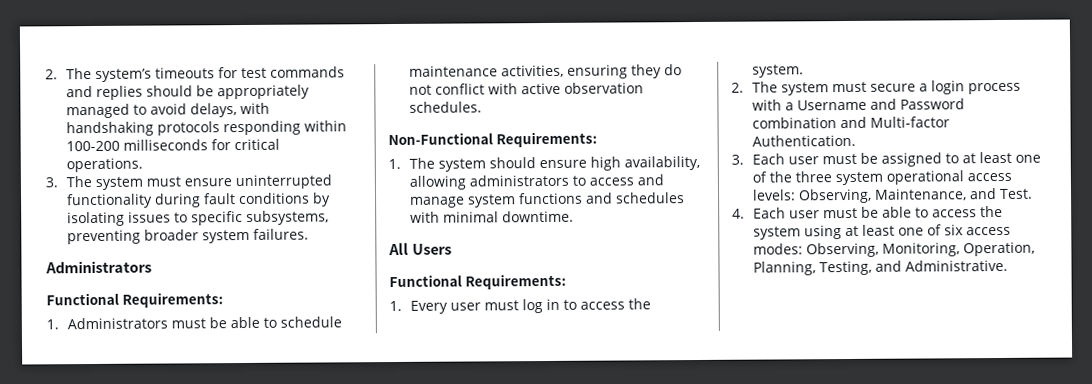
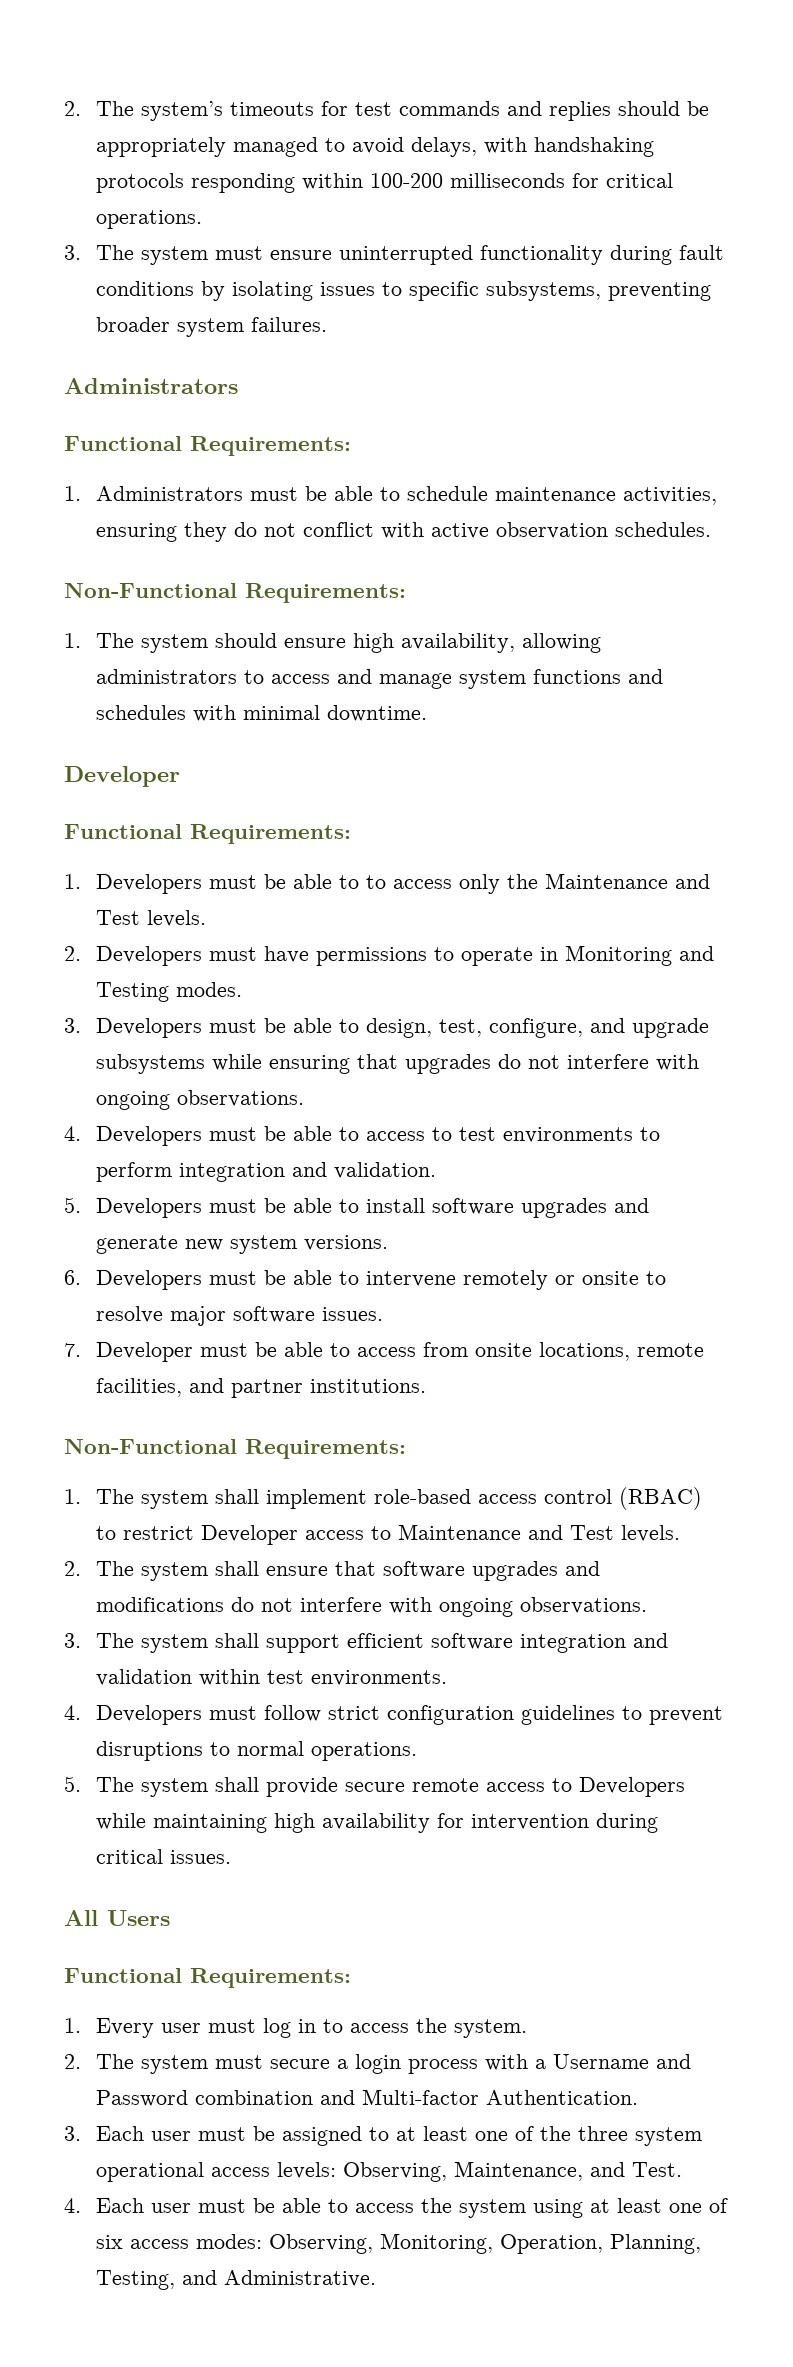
  1. The system should ensure high availability, allowing administrators to access and manage system functions and schedules with minimal downtime.
+ Developer
+ Functional Requirements:
+ 1. Developers must be able to to access only the Maintenance and Test levels.
+ 2. Developers must have permissions to operate in Monitoring and Testing modes.
+ 3. Developers must be able to design, test, configure, and upgrade subsystems while ensuring that upgrades do not interfere with ongoing observations.
+ 4. Developers must be able to access to test environments to perform integration and validation.
+ 5. Developers must be able to install software upgrades and generate new system versions.
+ 6. Developers must be able to intervene remotely or onsite to resolve major software issues.
+ 7. Developer must be able to access from onsite locations, remote facilities, and partner institutions.
+ Non-Functional Requirements:
+ 1. The system shall implement role-based access control (RBAC) to restrict Developer access to Maintenance and Test levels.
+ 2. The system shall ensure that software upgrades and modifications do not interfere with ongoing observations.
+ 3. The system shall support efficient software integration and validation within test environments.
+ 4. Developers must follow strict configuration guidelines to prevent disruptions to normal operations.
+ 5. The system shall provide secure remote access to Developers while maintaining high availability for intervention during critical issues.

